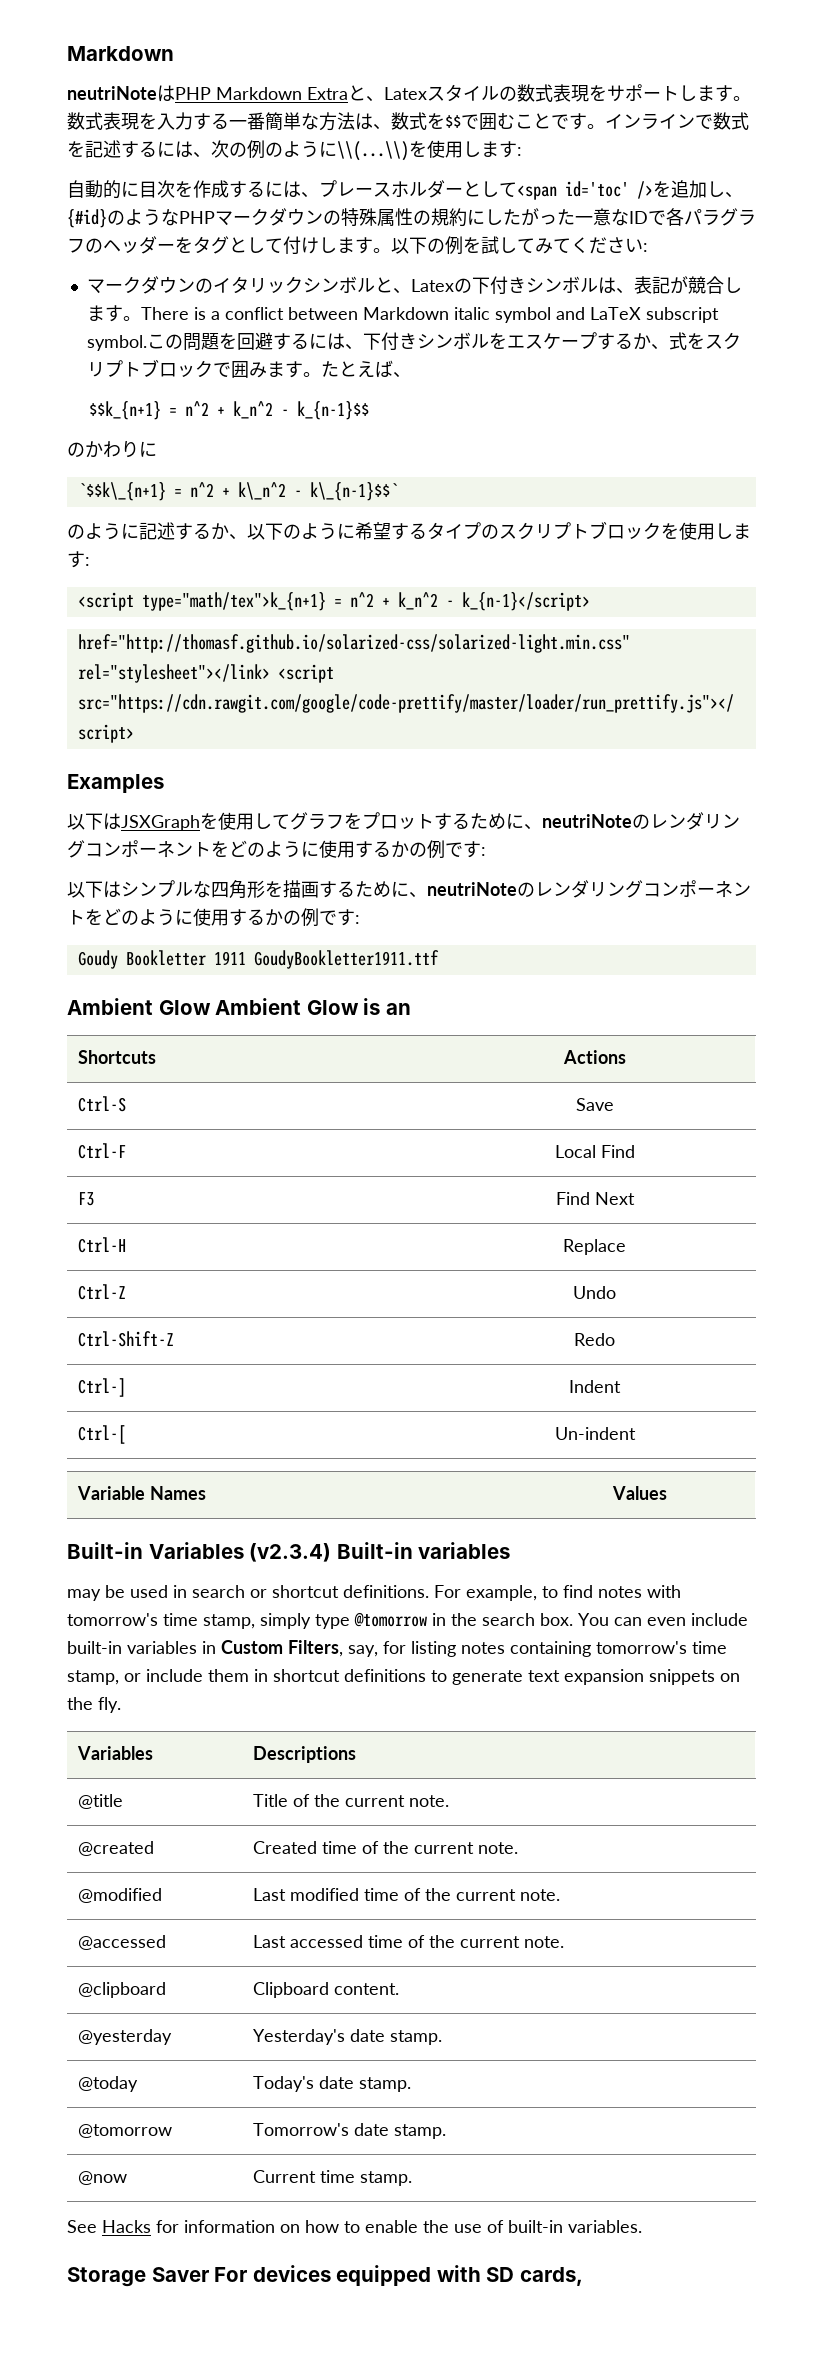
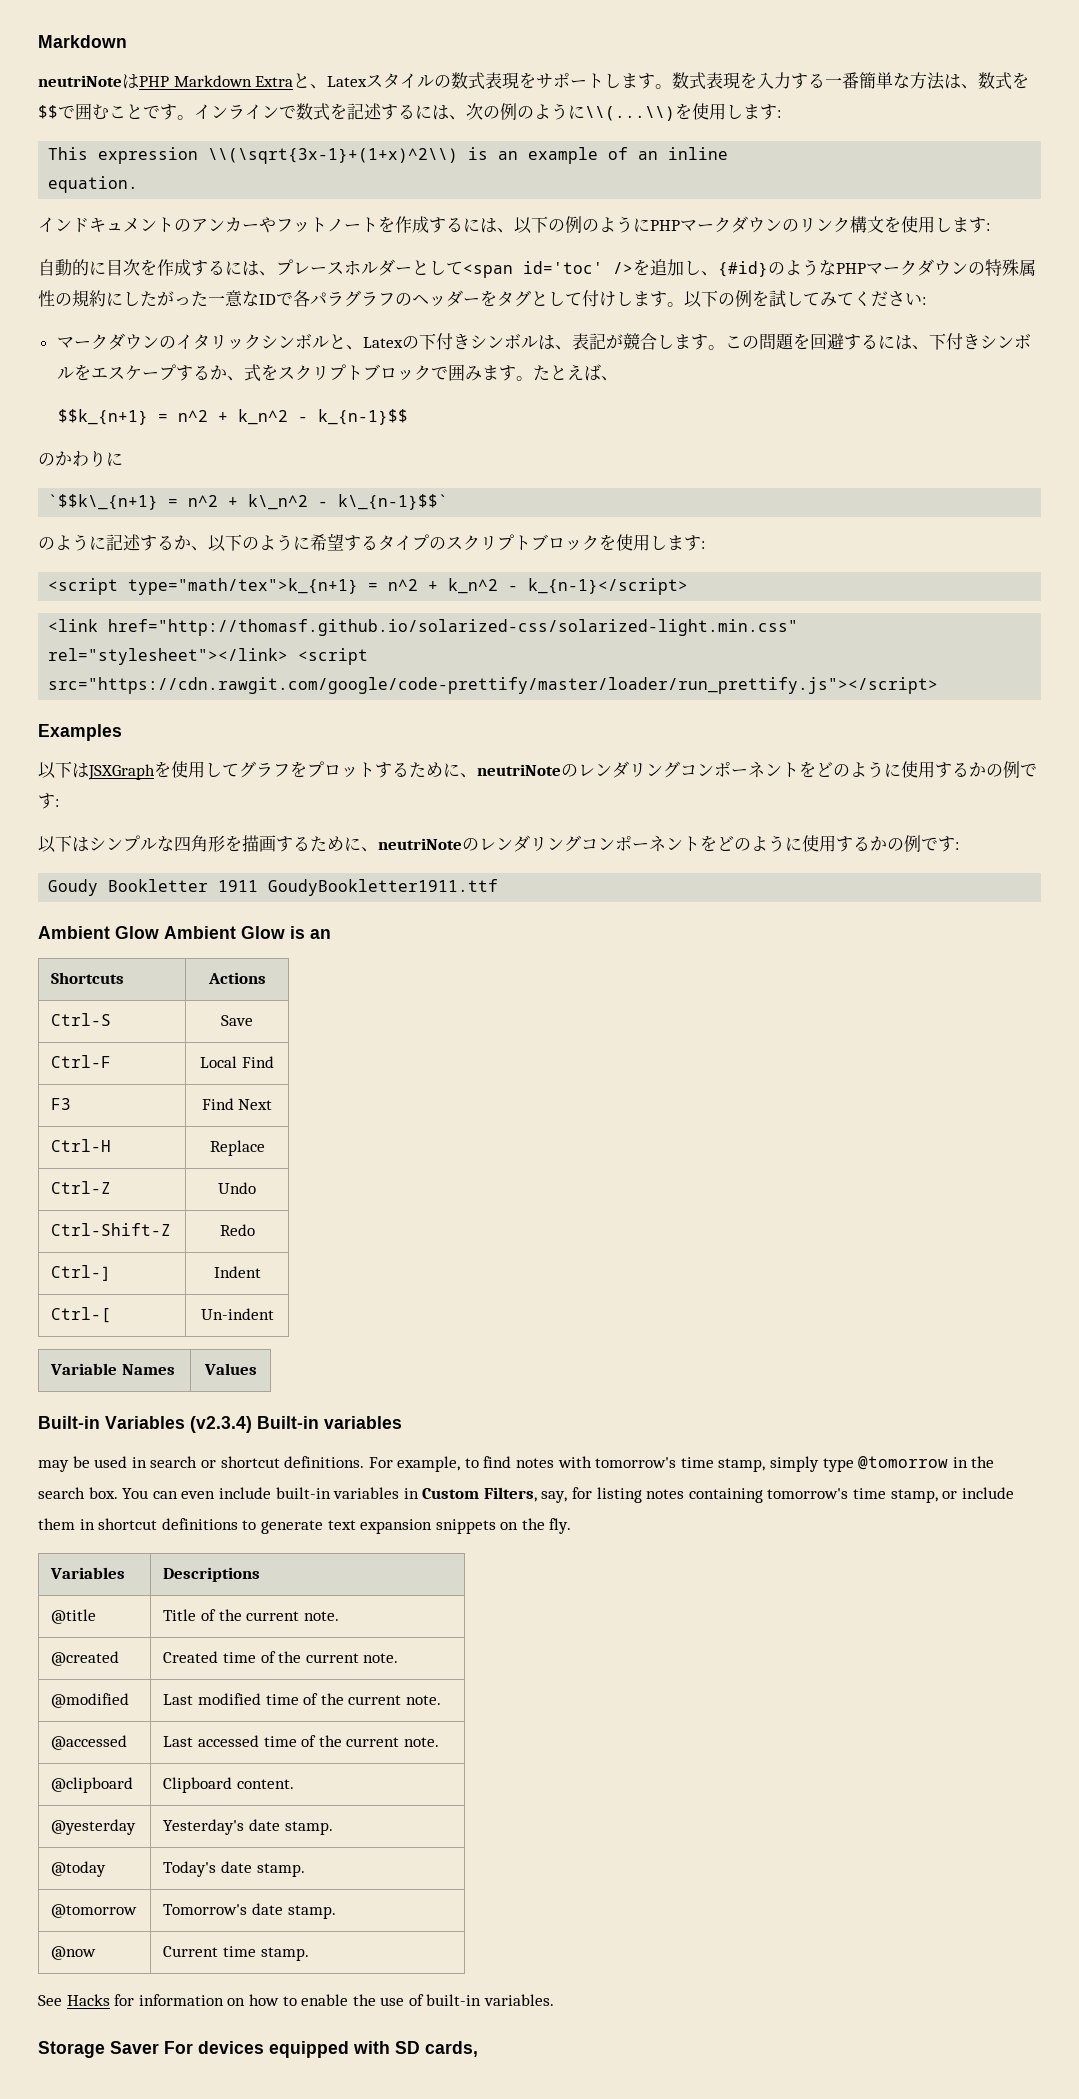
+ This expression \\(\sqrt{3x-1}+(1+x)^2\\) is an example of an inline
+ equation.
+ インドキュメントのアンカーやフットノートを作成するには、以下の例のようにPHPマークダウンのリンク構文を使用します:
- There is a conflict between Markdown italic symbol and LaTeX subscript symbol.
- href="http://thomasf.github.io/solarized-css/solarized-light.min.css"
+ <link href="http://thomasf.github.io/solarized-css/solarized-light.min.css"

